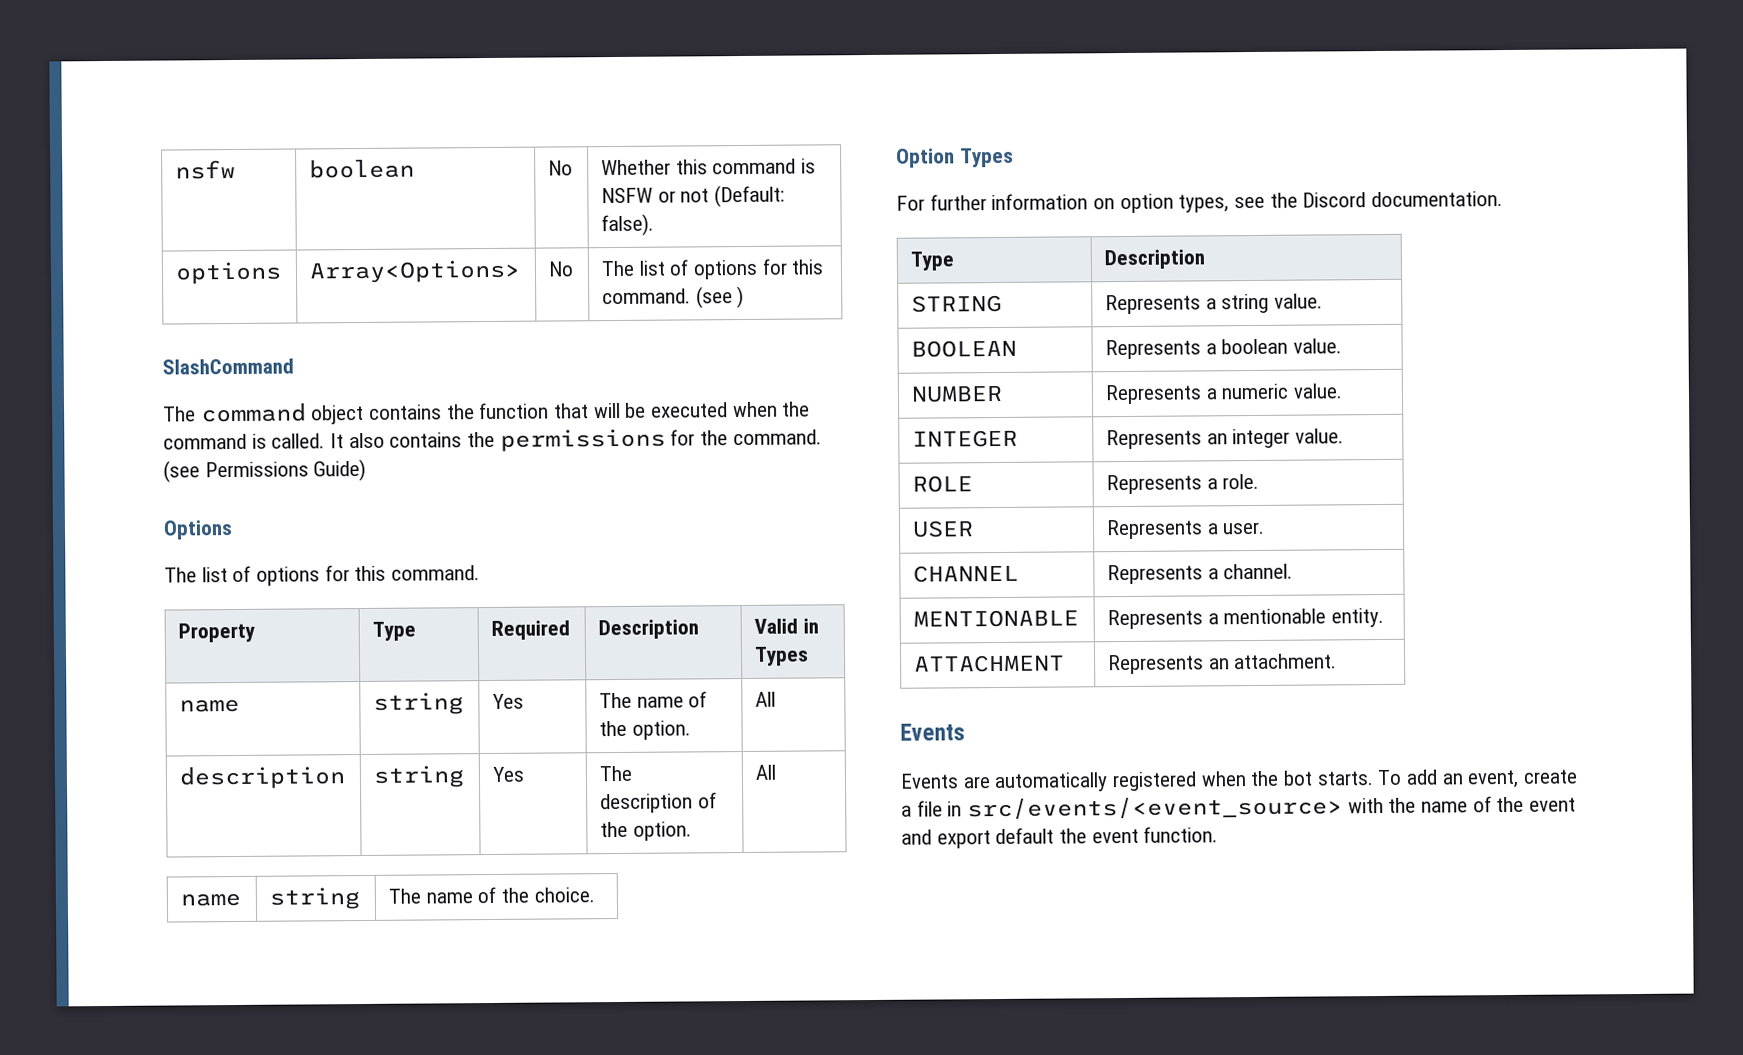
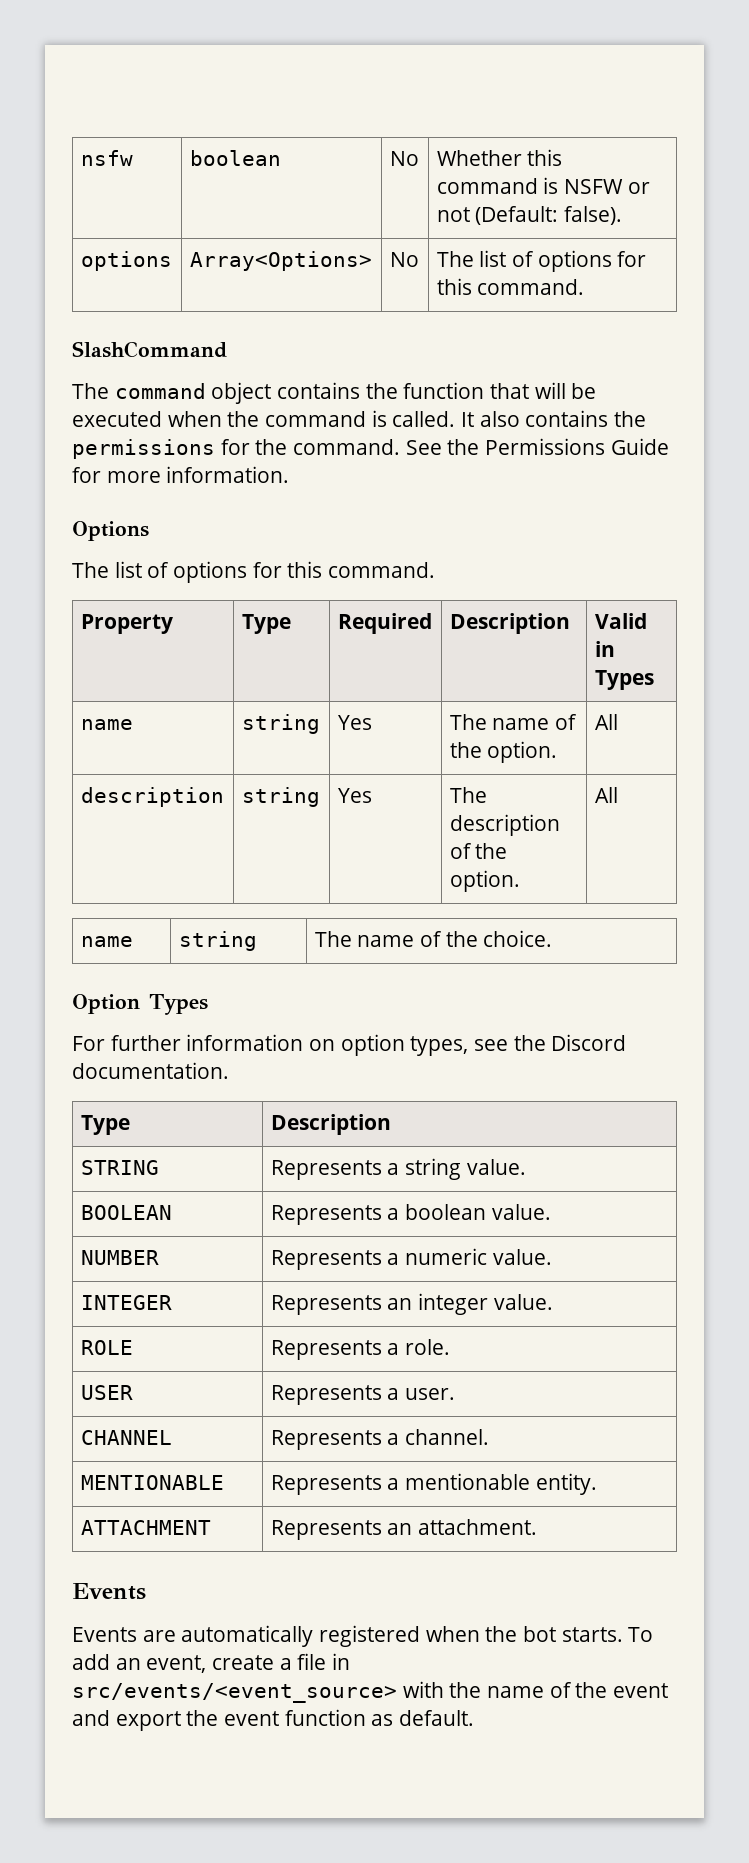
- options | Array<Options> | No | The list of options for this command. (see )
+ options | Array<Options> | No | The list of options for this command.
- (see Permissions Guide)
+ See the Permissions Guide for more information.
- To add an event, create a file in src/events/<event_source> with the name of the event and export default the event function.
+ To add an event, create a file in src/events/<event_source> with the name of the event and export the event function as default.

